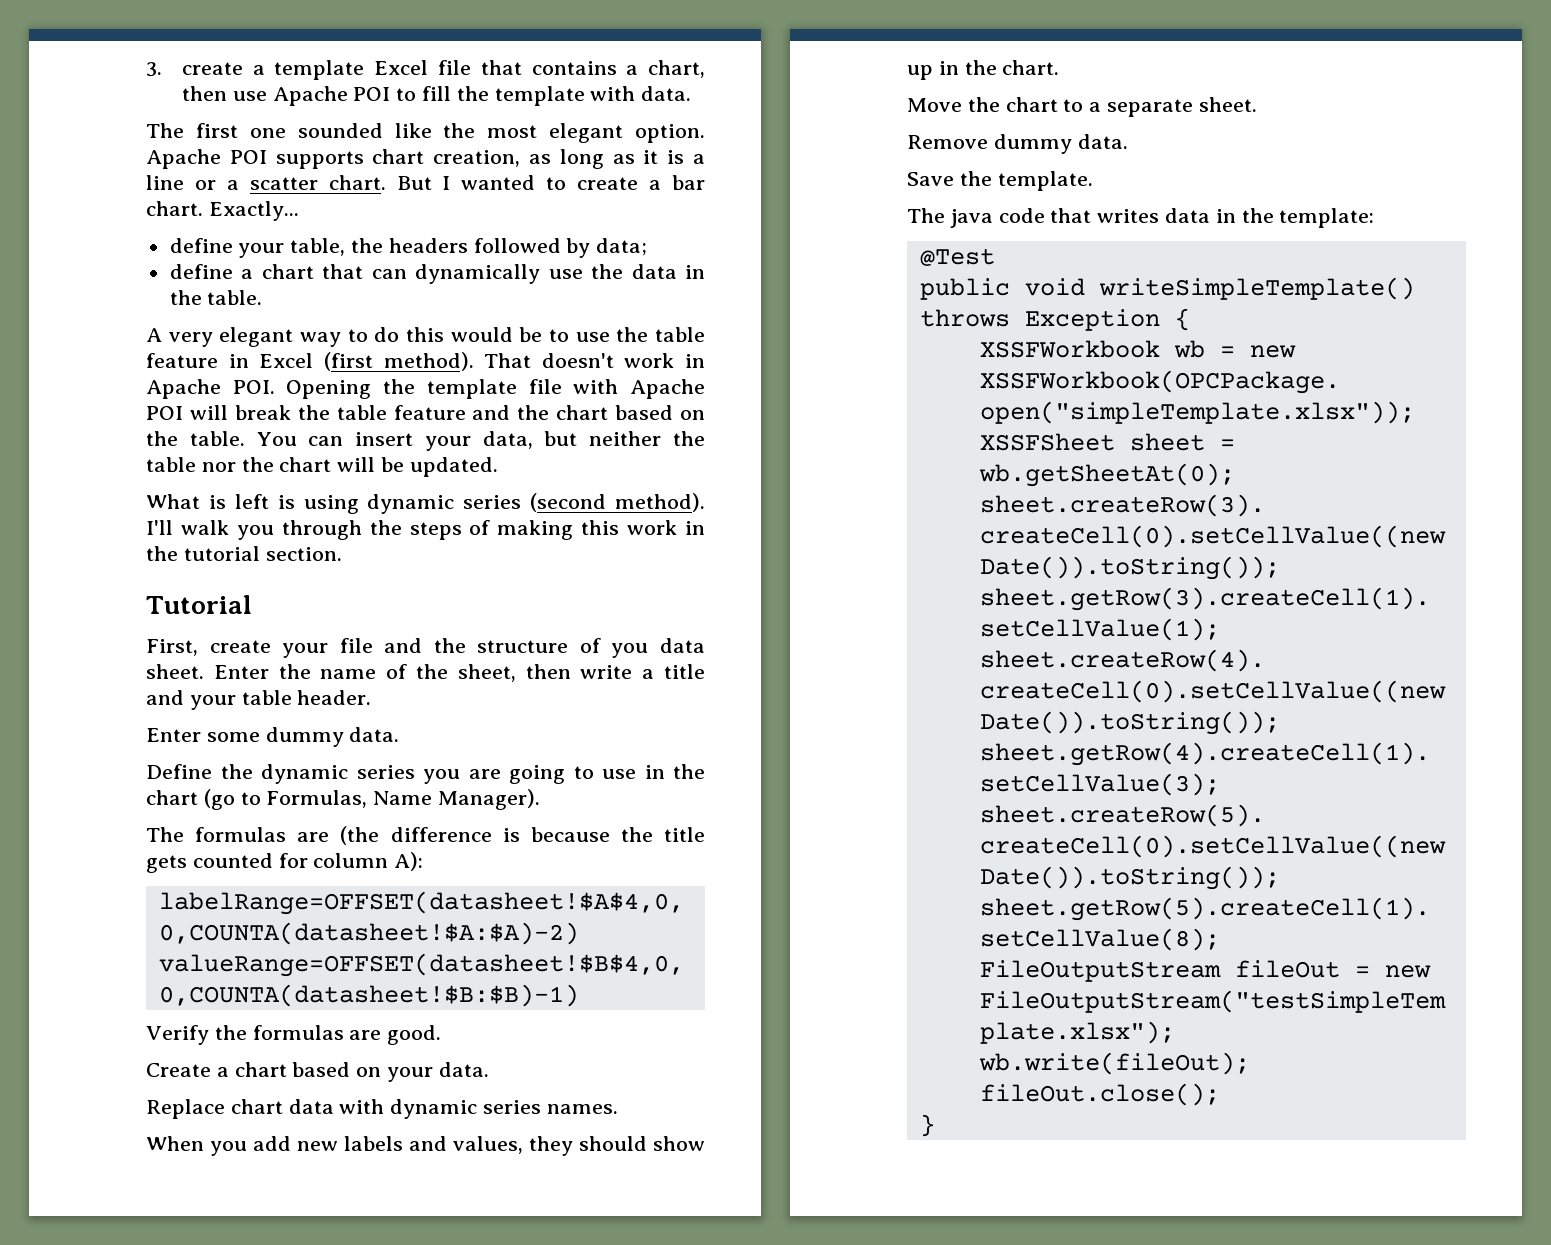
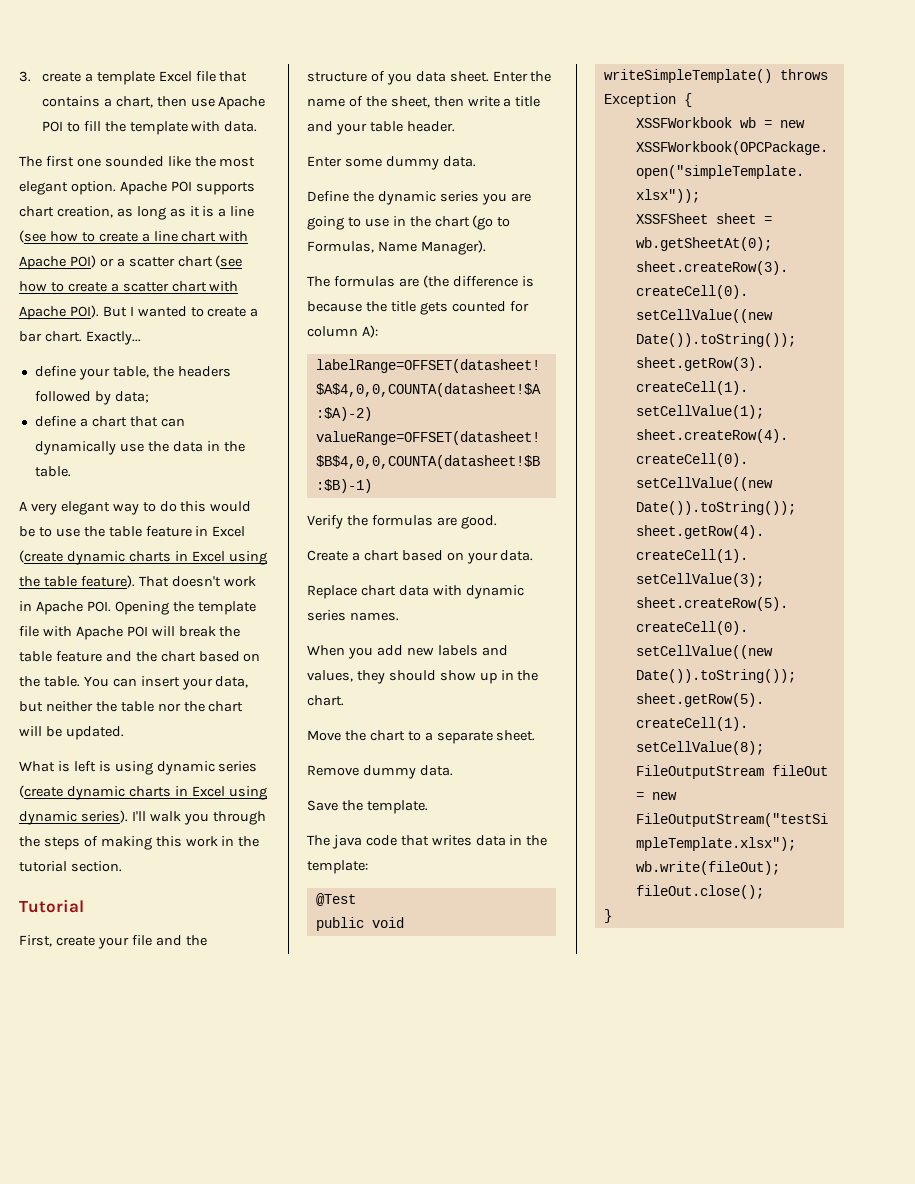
- Apache POI supports chart creation, as long as it is a line or a scatter chart.
+ Apache POI supports chart creation, as long as it is a line (see how to create a line chart with Apache POI) or a scatter chart (see how to create a scatter chart with Apache POI).
- A very elegant way to do this would be to use the table feature in Excel (first method).
+ A very elegant way to do this would be to use the table feature in Excel (create dynamic charts in Excel using the table feature).
- What is left is using dynamic series (second method).
+ What is left is using dynamic series (create dynamic charts in Excel using dynamic series).

